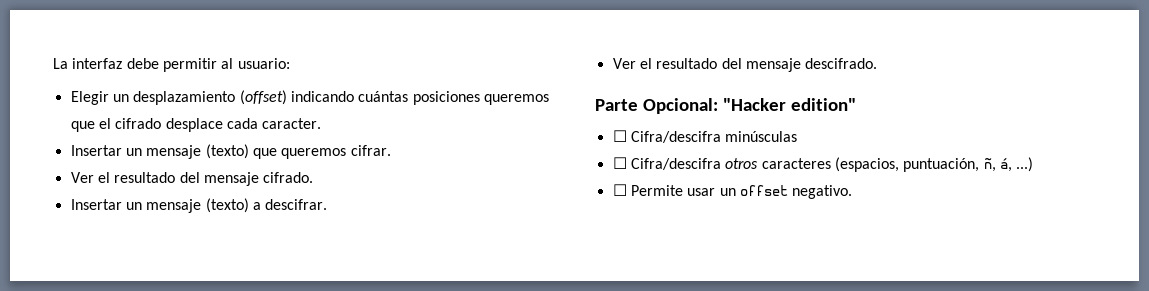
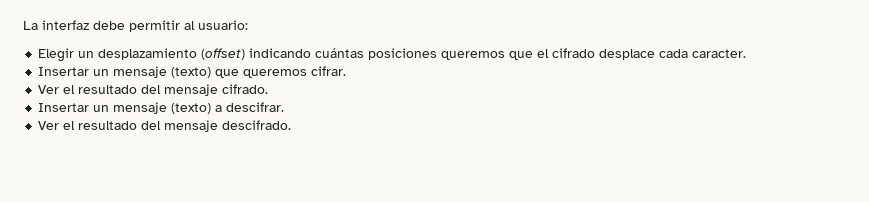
- Parte Opcional: "Hacker edition"
- ☐ Cifra/descifra minúsculas
- ☐ Cifra/descifra otros caracteres (espacios, puntuación, ñ, á, ...)
- ☐ Permite usar un offset negativo.

